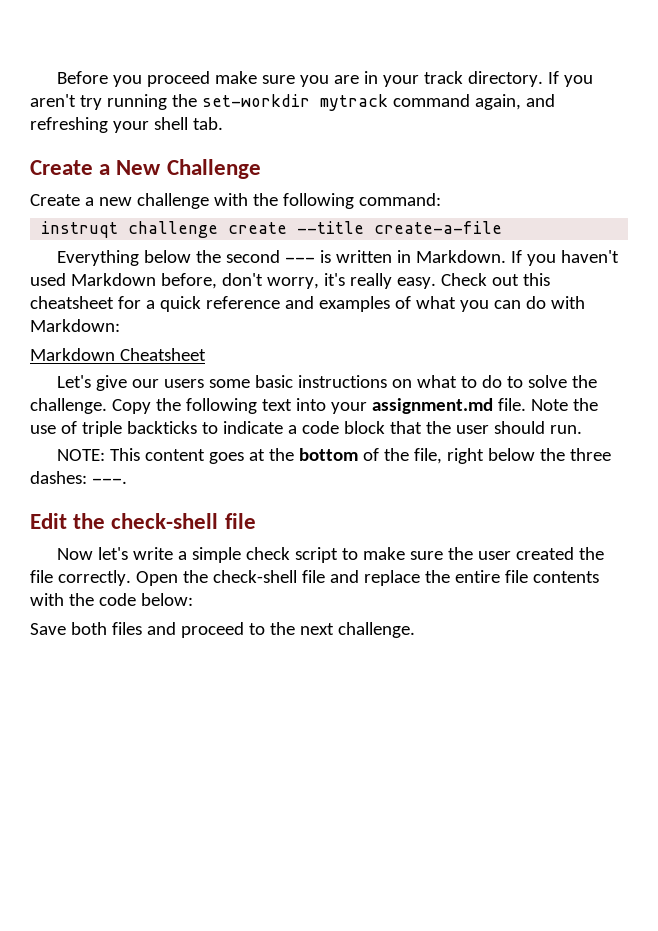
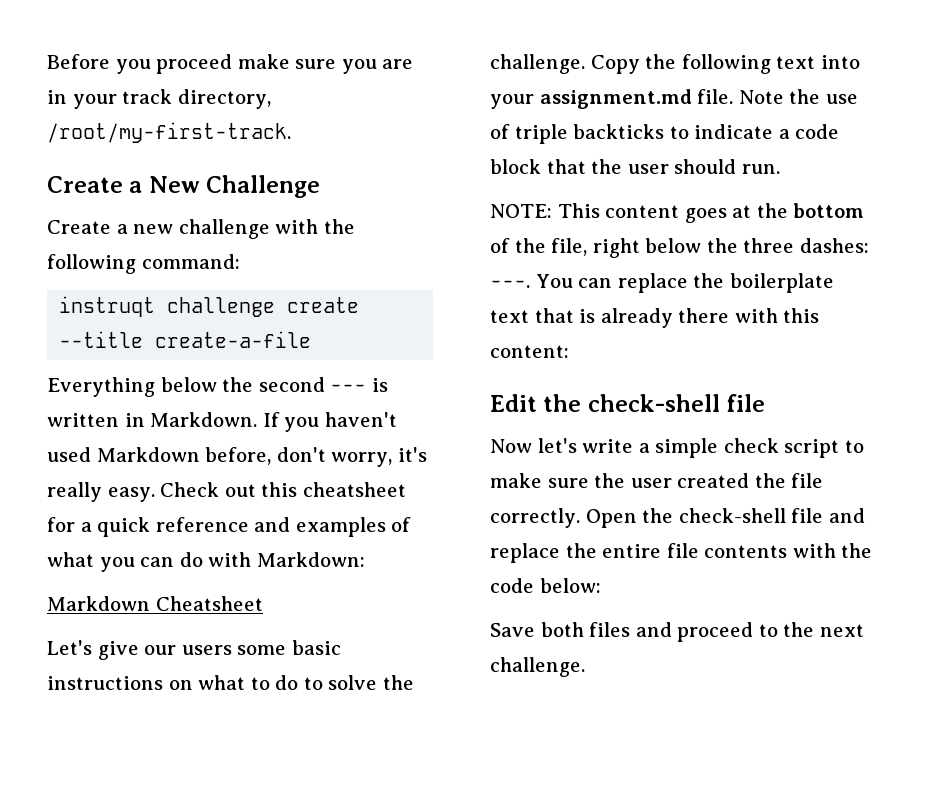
- Before you proceed make sure you are in your track directory. If you aren't try running the set-workdir mytrack command again, and refreshing your shell tab.
+ Before you proceed make sure you are in your track directory, /root/my-first-track.
+ You can replace the boilerplate text that is already there with this content:

